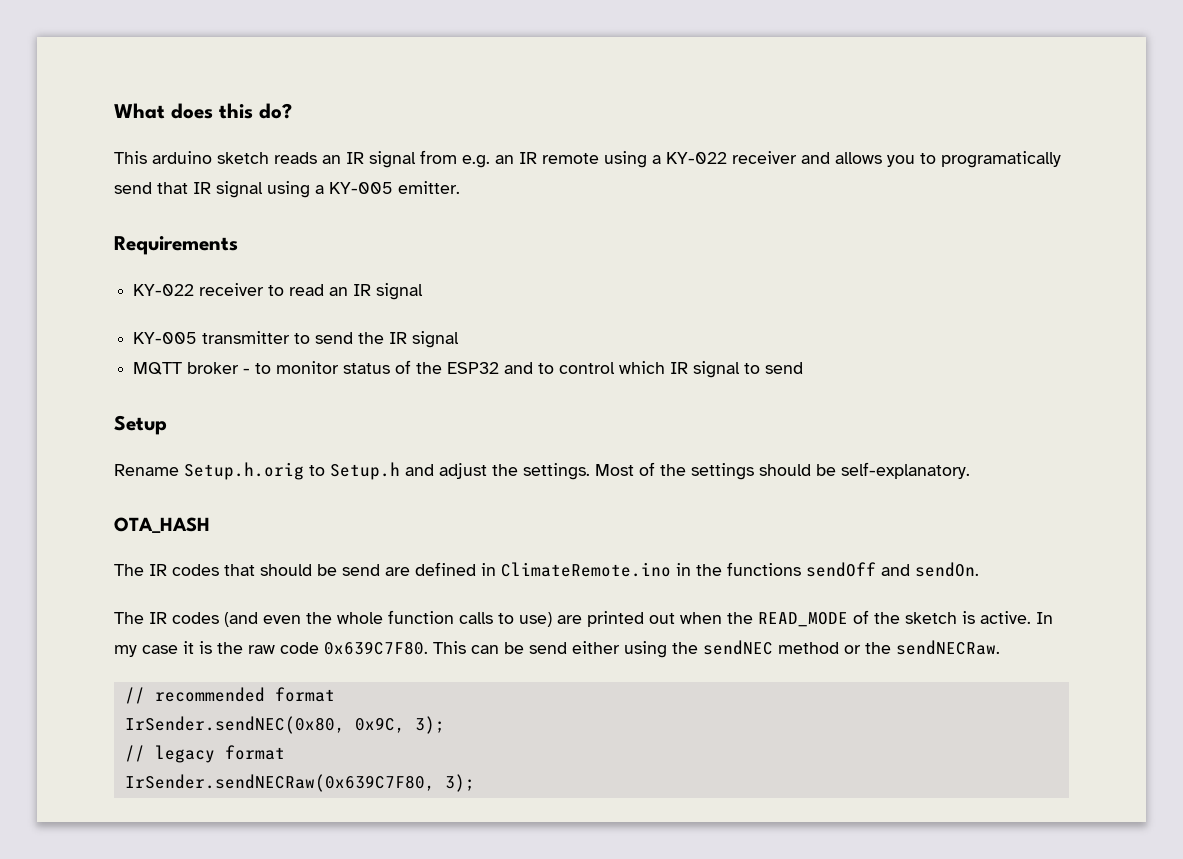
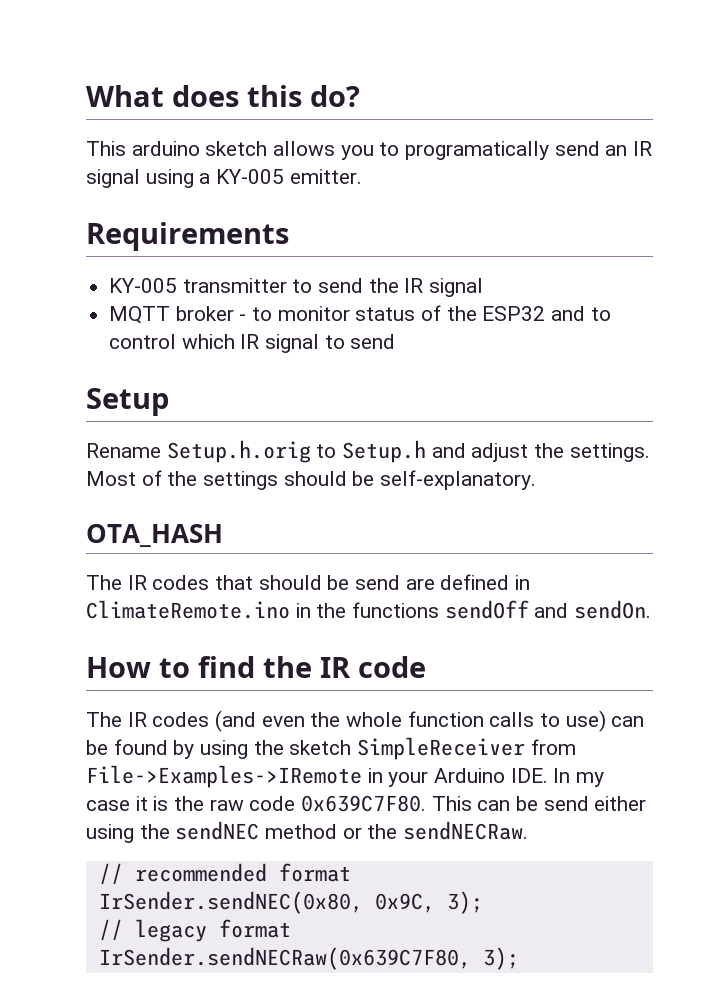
- This arduino sketch reads an IR signal from e.g. an IR remote using a KY-022 receiver and allows you to programatically send that IR signal using a KY-005 emitter.
+ This arduino sketch allows you to programatically send an IR signal using a KY-005 emitter.
- KY-022 receiver to read an IR signal
+ How to find the IR code
- The IR codes (and even the whole function calls to use) are printed out when the READ_MODE of the sketch is active. In my case it is the raw code 0x639C7F80.
+ The IR codes (and even the whole function calls to use) can be found by using the sketch SimpleReceiver from File->Examples->IRemote in your Arduino IDE. In my case it is the raw code 0x639C7F80.

